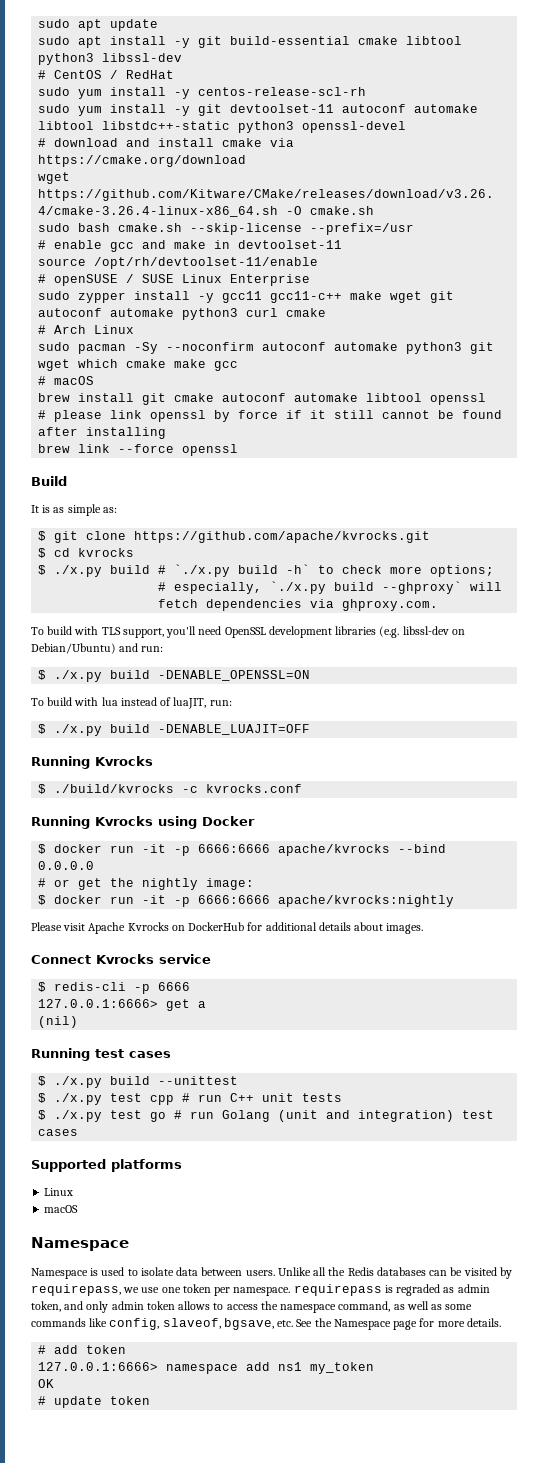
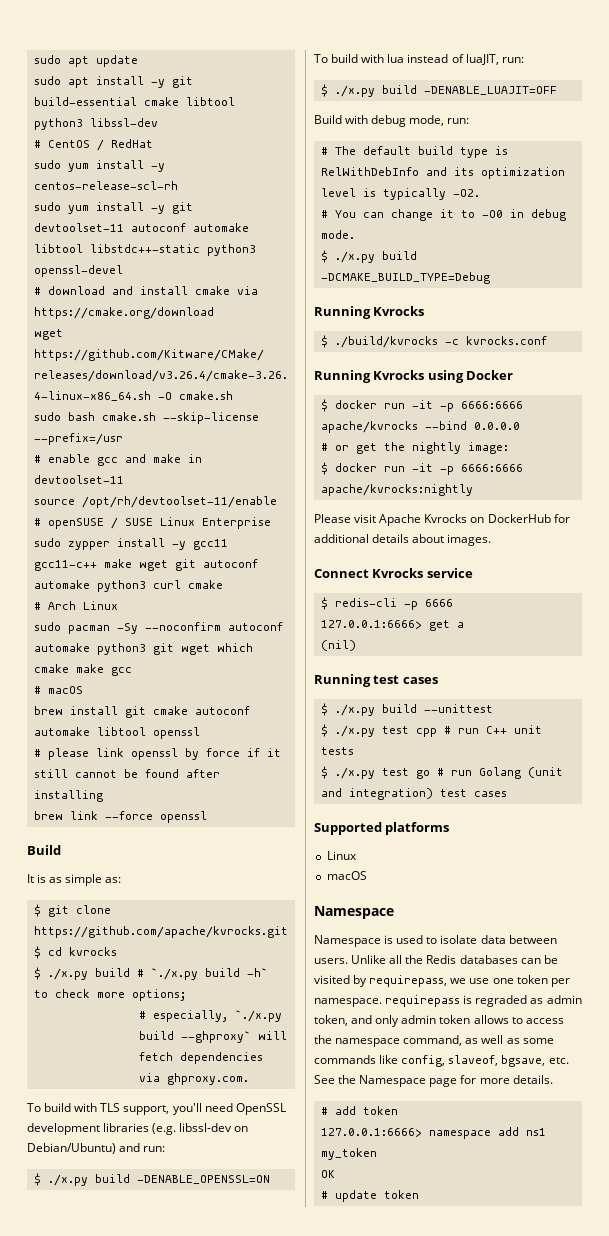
+ Build with debug mode, run:
+ # The default build type is RelWithDebInfo and its optimization level is typically -O2.
+ # You can change it to -O0 in debug mode.
+ $ ./x.py build -DCMAKE_BUILD_TYPE=Debug

